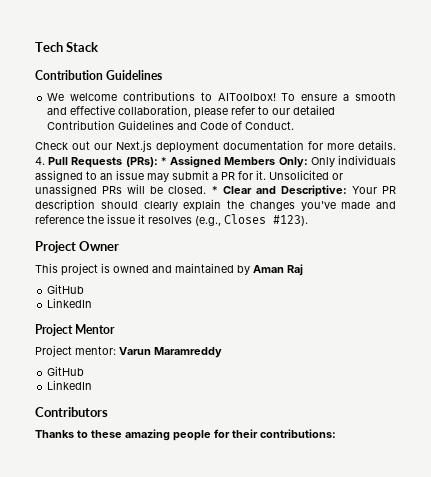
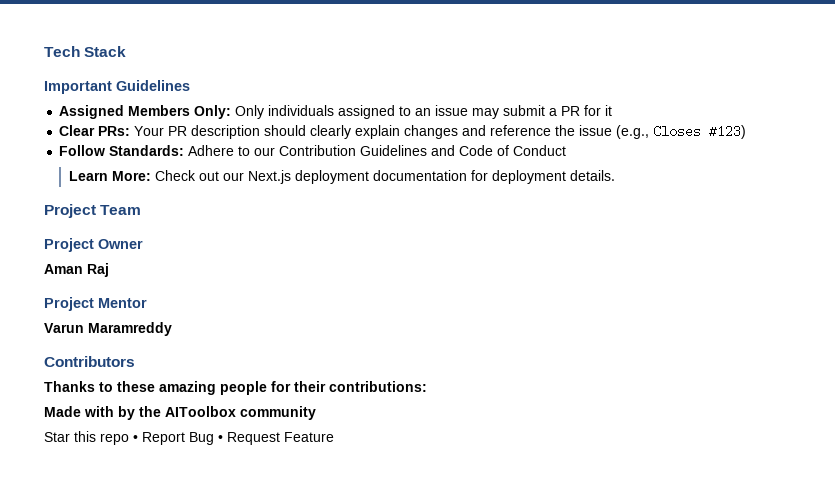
  Tech Stack
- Contribution Guidelines
+ Important Guidelines
- We welcome contributions to AIToolbox! To ensure a smooth and effective collaboration, please refer to our detailed Contribution Guidelines and Code of Conduct.
- Check out our Next.js deployment documentation for more details. 4. Pull Requests (PRs): * Assigned Members Only: Only individuals assigned to an issue may submit a PR for it. Unsolicited or unassigned PRs will be closed. * Clear and Descriptive: Your PR description should clearly explain the changes you've made and reference the issue it resolves (e.g., Closes #123).
+ Assigned Members Only: Only individuals assigned to an issue may submit a PR for it
+ Clear PRs: Your PR description should clearly explain changes and reference the issue (e.g., Closes #123)
+ Follow Standards: Adhere to our Contribution Guidelines and Code of Conduct
+ Learn More: Check out our Next.js deployment documentation for deployment details.
+ Project Team
  Project Owner
- This project is owned and maintained by Aman Raj
- GitHub
- LinkedIn
+ Aman Raj
- Project mentor: Varun Maramreddy
- GitHub
- LinkedIn
+ Varun Maramreddy
+ Made with by the AIToolbox community
+ Star this repo • Report Bug • Request Feature

